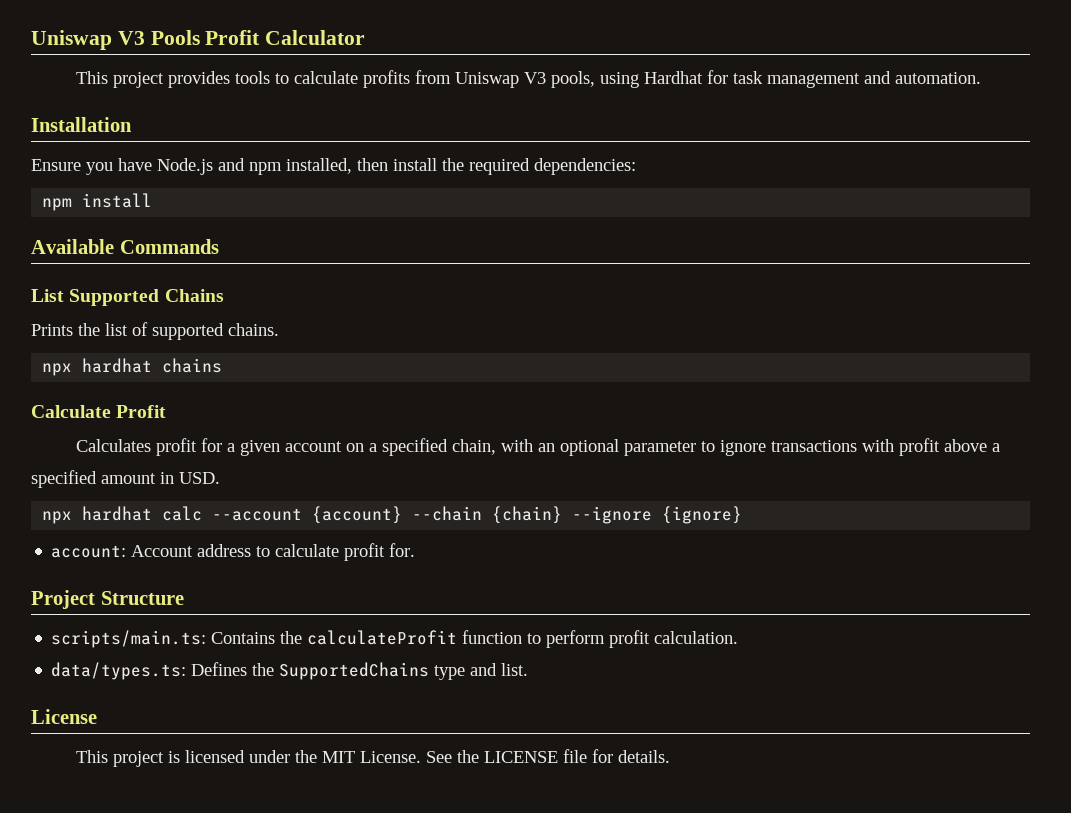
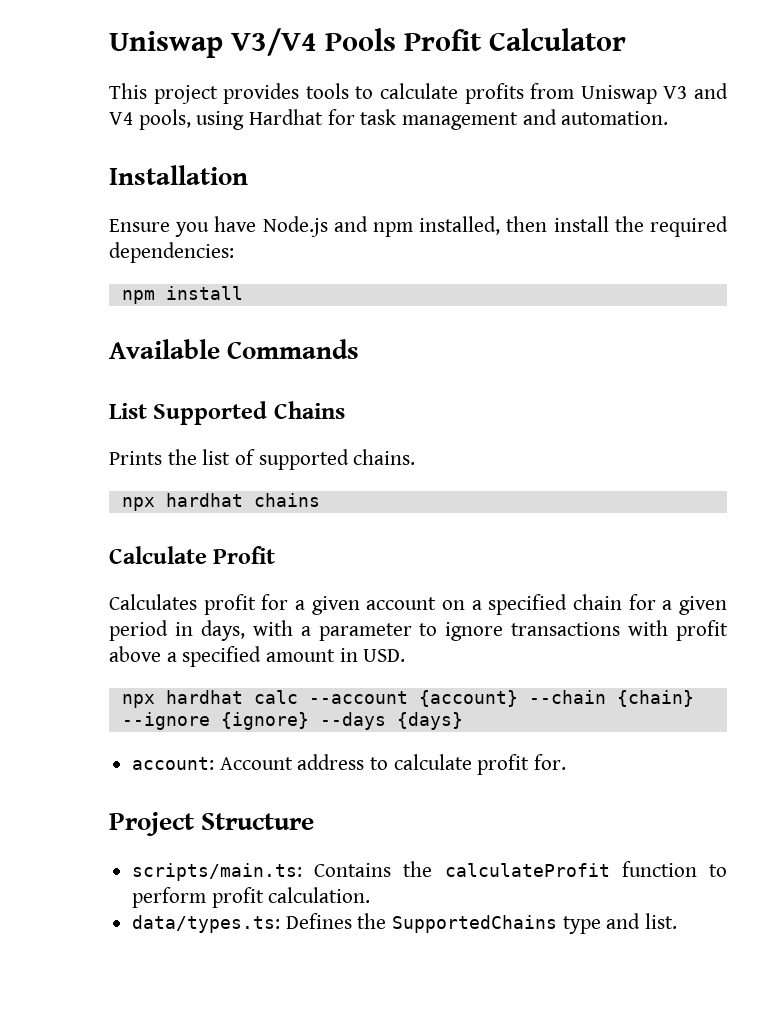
- Uniswap V3 Pools Profit Calculator
+ Uniswap V3/V4 Pools Profit Calculator
- This project provides tools to calculate profits from Uniswap V3 pools, using Hardhat for task management and automation.
+ This project provides tools to calculate profits from Uniswap V3 and V4 pools, using Hardhat for task management and automation.
- Calculates profit for a given account on a specified chain, with an optional parameter to ignore transactions with profit above a specified amount in USD.
+ Calculates profit for a given account on a specified chain for a given period in days, with a parameter to ignore transactions with profit above a specified amount in USD.
- npx hardhat calc --account {account} --chain {chain} --ignore {ignore}
+ npx hardhat calc --account {account} --chain {chain} --ignore {ignore} --days {days}
- License
- This project is licensed under the MIT License. See the LICENSE file for details.

